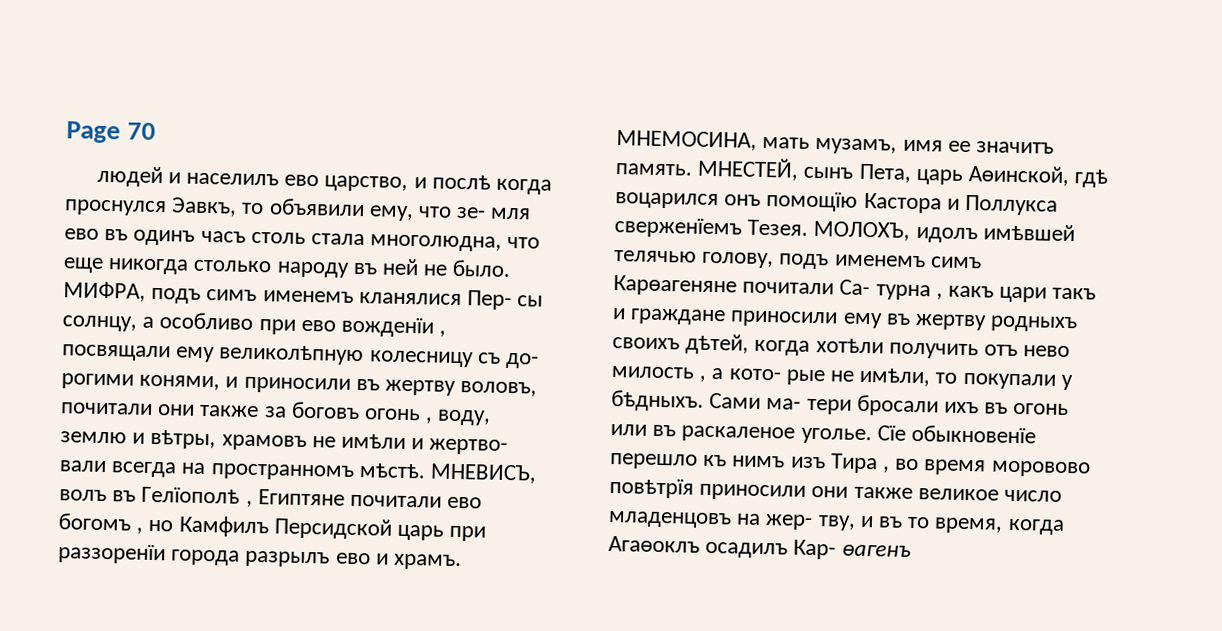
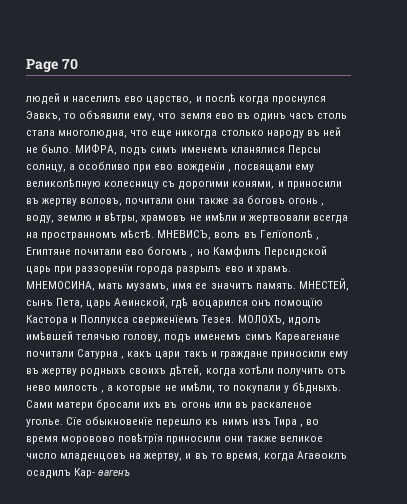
- людей и населилъ ево царство, и послѣ когда проснулся Эавкъ, то объявили ему, что зе- мля ево въ одинъ часъ столь стала многолюдна, что еще никогда столько народу въ ней не было.
+ людей и населилъ ево царство, и послѣ когда проснулся Эавкъ, то объявили ему, что земля ево въ одинъ часъ столь стала многолюдна, что еще никогда столько народу въ ней не было.
- МИФРА, подъ симъ именемъ кланялися Пер- сы солнцу, а особливо при ево вожденїи , посвящали ему великолѣпную колесницу съ до- рогими конями, и приносили въ жертву воловъ, почитали они также за боговъ огонь , воду, землю и вѣтры, храмовъ не имѣли и жертво- вали всегда на пространномъ мѣстѣ.
+ МИФРА, подъ симъ именемъ кланялися Персы солнцу, а особливо при ево вожденїи , посвящали ему великолѣпную колесницу съ дорогими конями, и приносили въ жертву воловъ, почитали они также за боговъ огонь , воду, землю и вѣтры, храмовъ не имѣли и жертвовали всегда на пространномъ мѣстѣ.
- МОЛОХЪ, идолъ имѣвшей телячью голову, подъ именемъ симъ Карѳагеняне почитали Са- турна , какъ цари такъ и граждане приносили ему въ жертву родныхъ своихъ дѣтей, когда хотѣли получить отъ нево милость , а кото- рые не имѣли, то покупали у бѣдныхъ.
+ МОЛОХЪ, идолъ имѣвшей телячью голову, подъ именемъ симъ Карѳагеняне почитали Сатурна , какъ цари такъ и граждане приносили ему въ жертву родныхъ своихъ дѣтей, когда хотѣли получить отъ нево милость , а которые не имѣли, то покупали у бѣдныхъ.
- Сами ма- тери бросали ихъ въ огонь или въ раскаленое уголье.
+ Сами матери бросали ихъ въ огонь или въ раскаленое уголье.
- Сїе обыкновенїе перешло къ нимъ изъ Тира , во время моровово повѣтрїя приносили они также великое число младенцовъ на жер- тву, и въ то время, когда Агаѳоклъ осадилъ Кар- ѳагенъ
+ Сїе обыкновенїе перешло къ нимъ изъ Тира , во время моровово повѣтрїя приносили они также великое число младенцовъ на жертву, и въ то время, когда Агаѳоклъ осадилъ Кар- ѳагенъ

